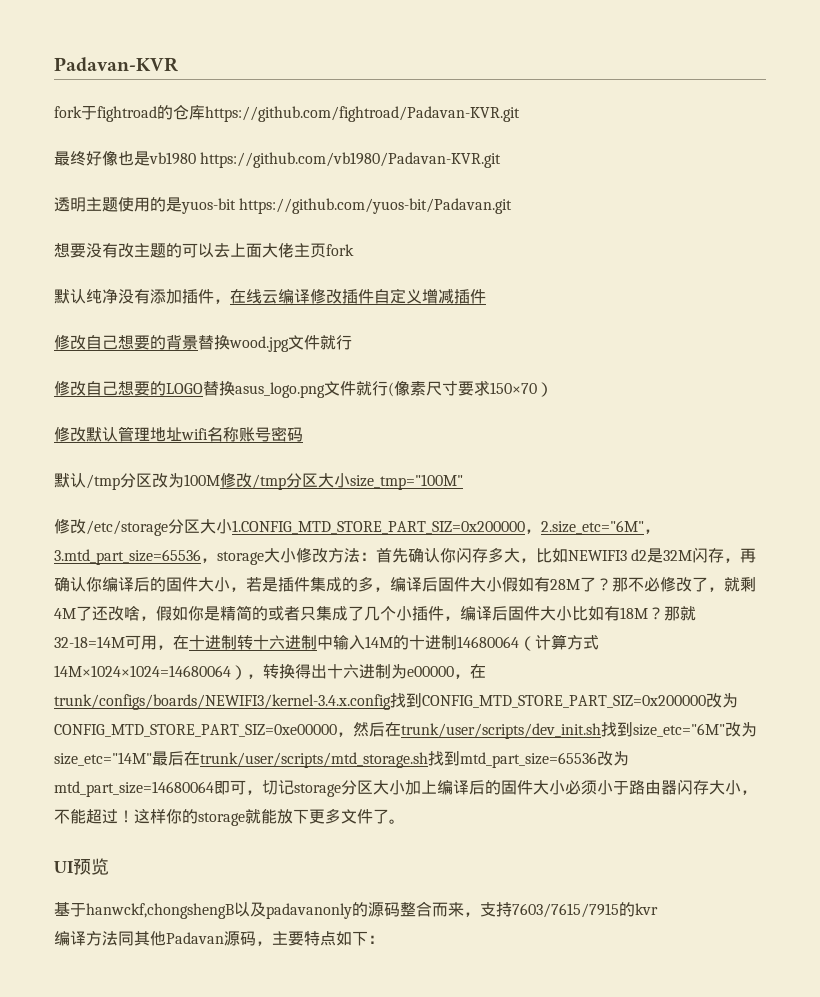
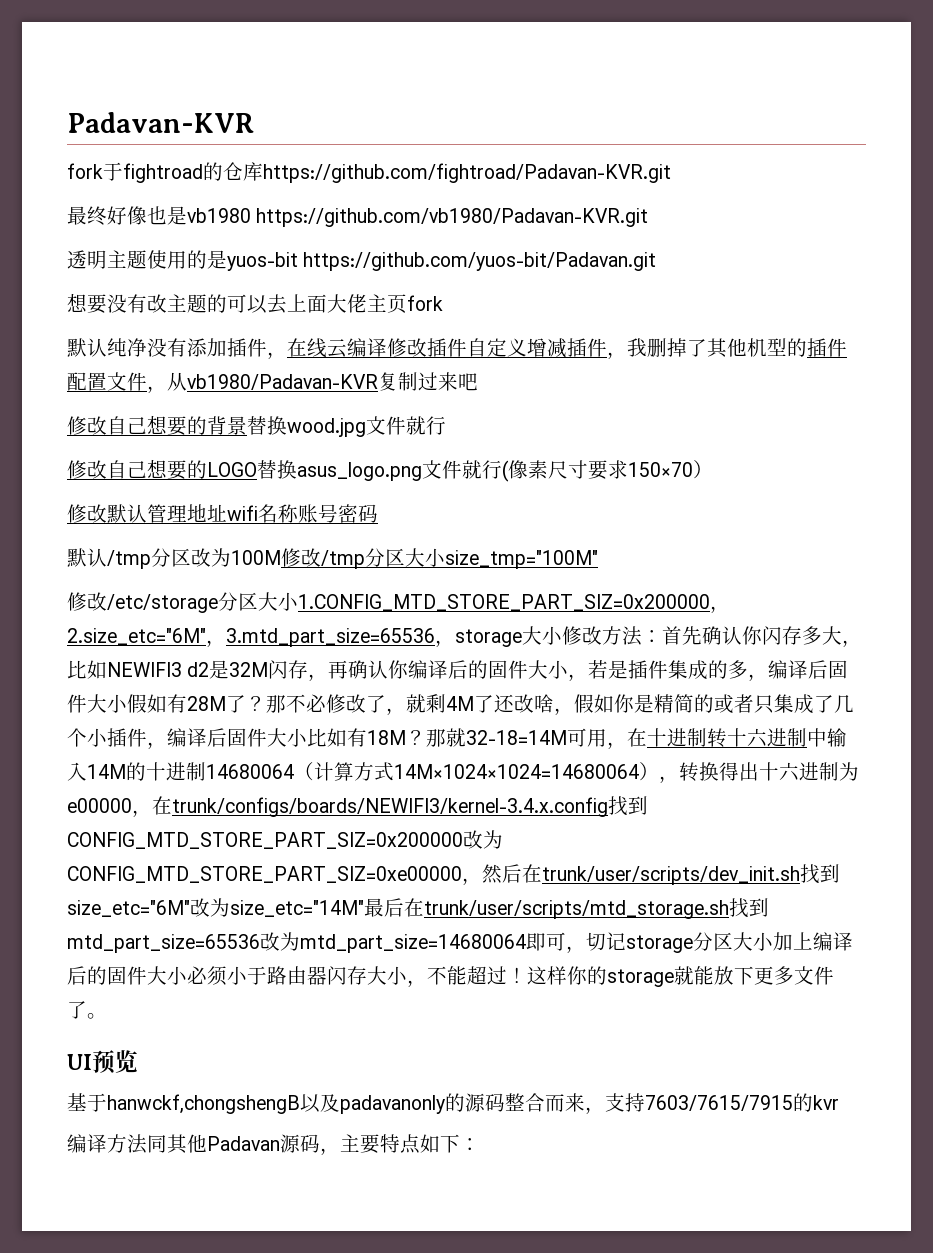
- 默认纯净没有添加插件，在线云编译修改插件自定义增减插件
+ 默认纯净没有添加插件，在线云编译修改插件自定义增减插件，我删掉了其他机型的插件配置文件，从vb1980/Padavan-KVR复制过来吧

